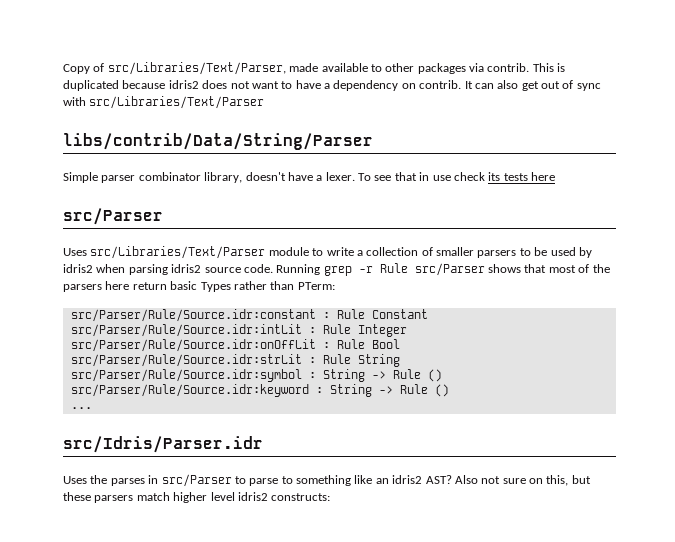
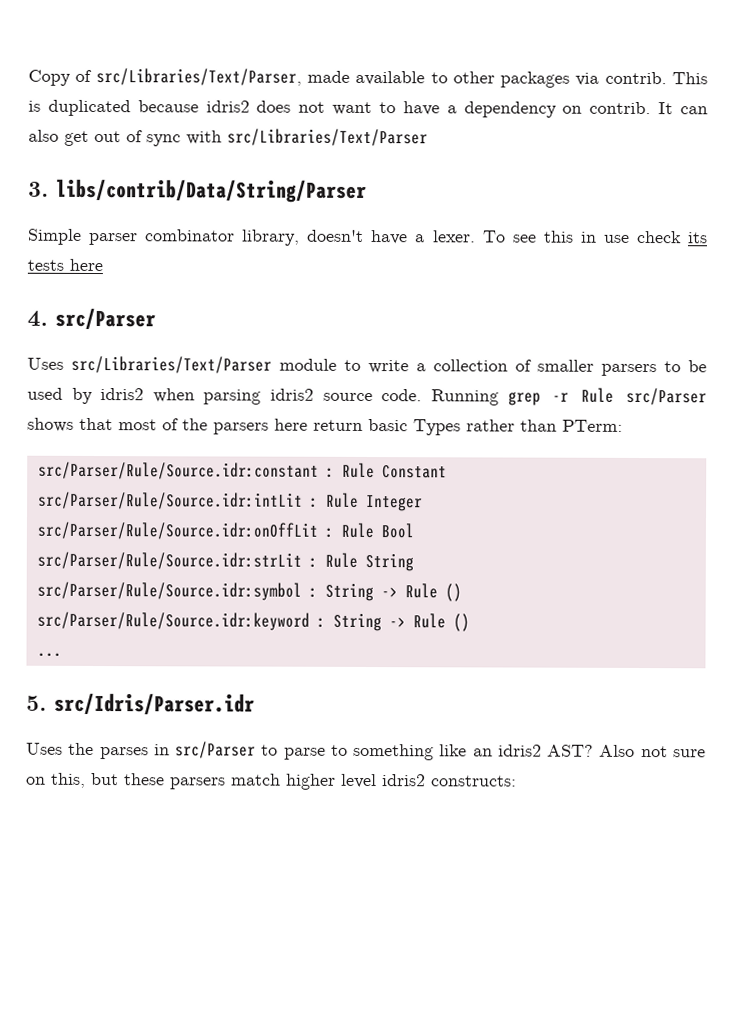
- libs/contrib/Data/String/Parser
+ 3. libs/contrib/Data/String/Parser
- To see that in use check its tests here
- src/Parser
+ To see this in use check its tests here
+ 4. src/Parser
- src/Idris/Parser.idr
+ 5. src/Idris/Parser.idr

